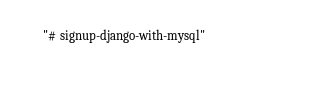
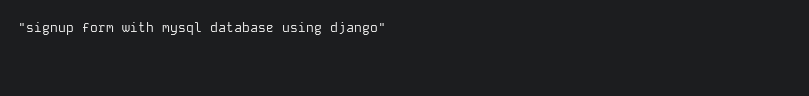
- "# signup-django-with-mysql"
+ "signup form with mysql database using django"

